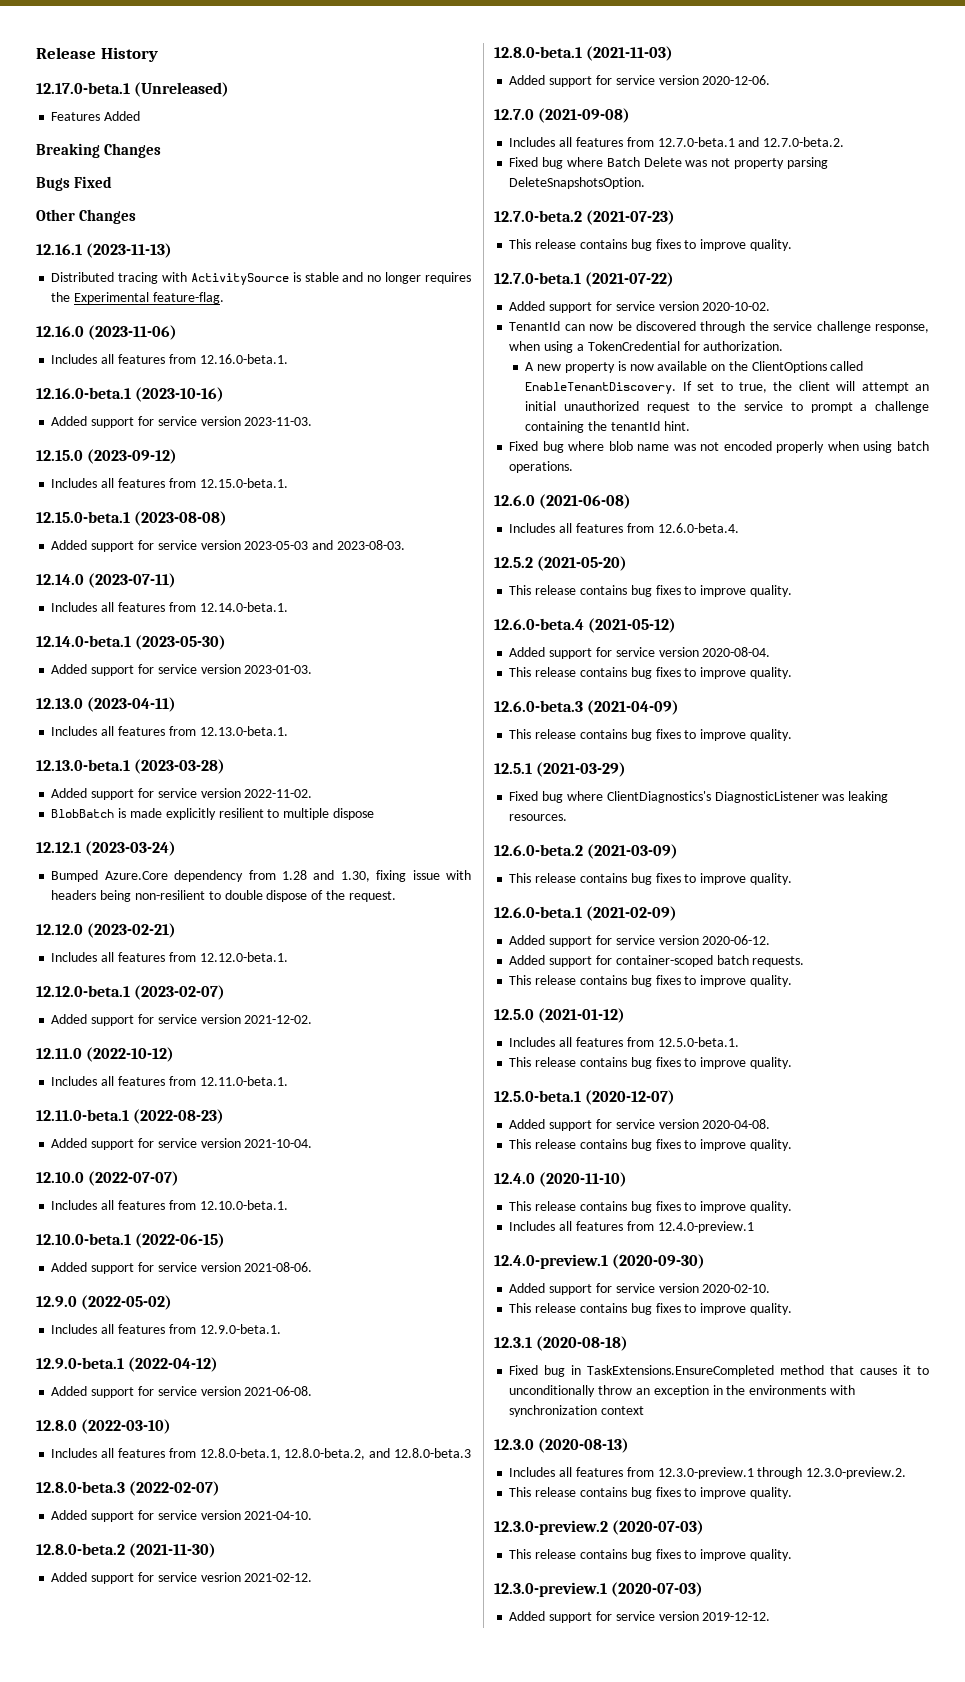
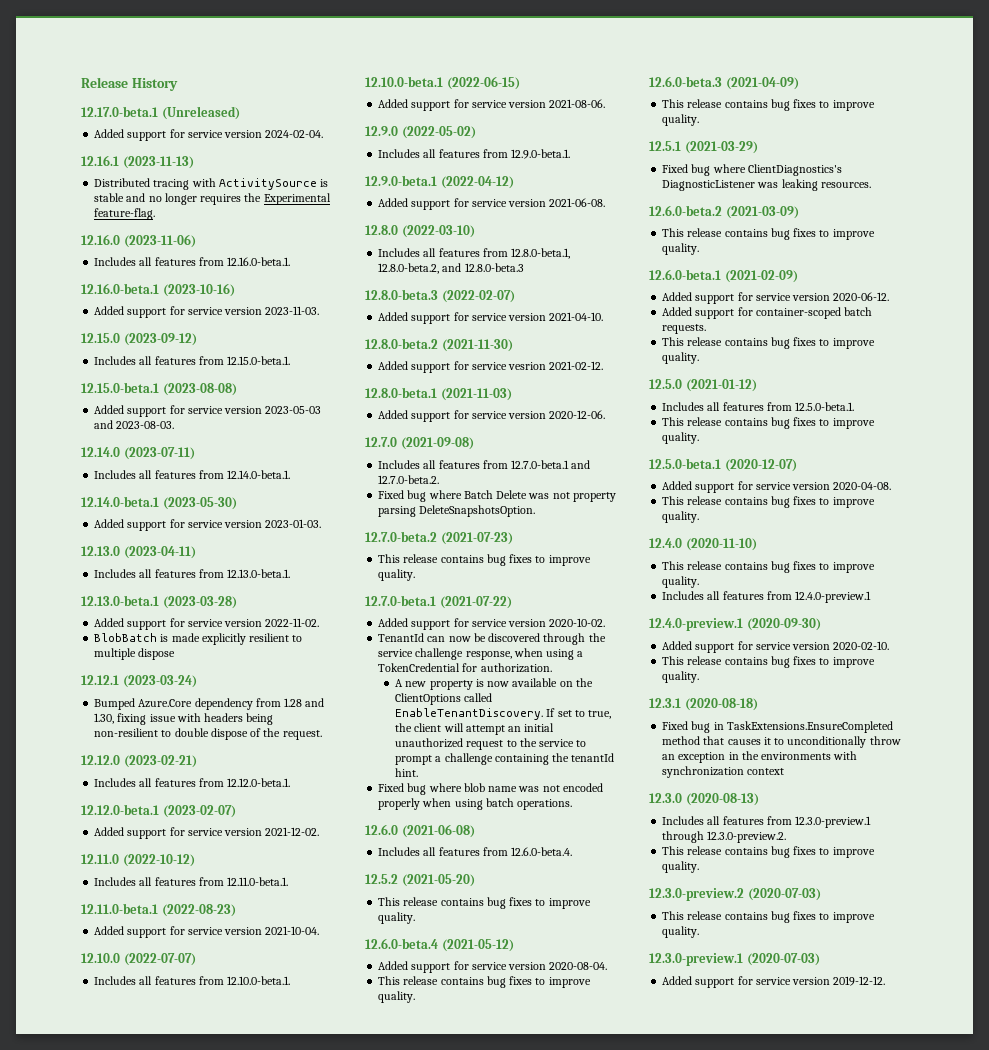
- Features Added
- Breaking Changes
- Bugs Fixed
- Other Changes
+ Added support for service version 2024-02-04.

